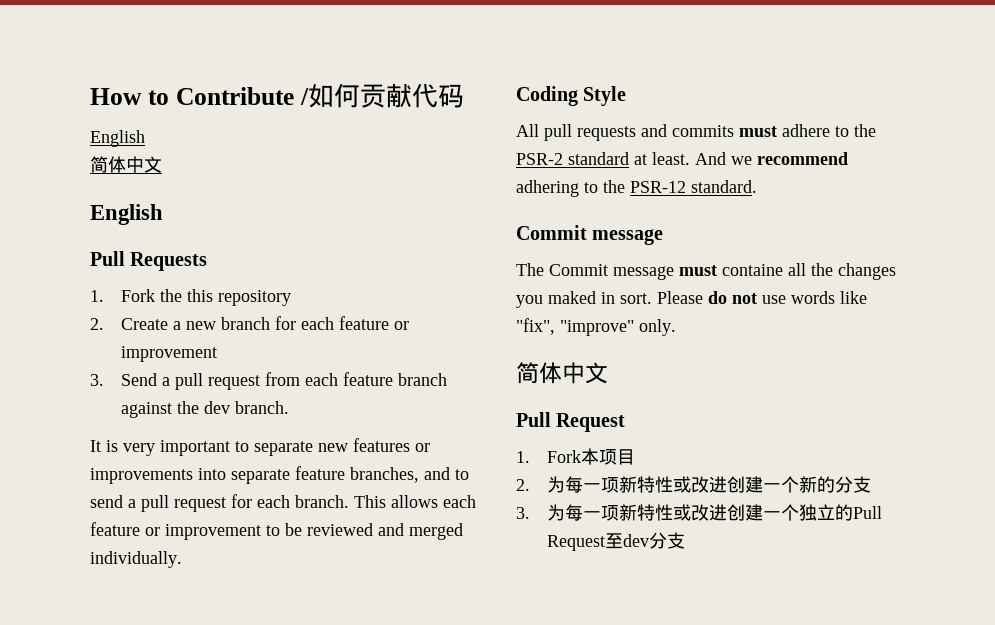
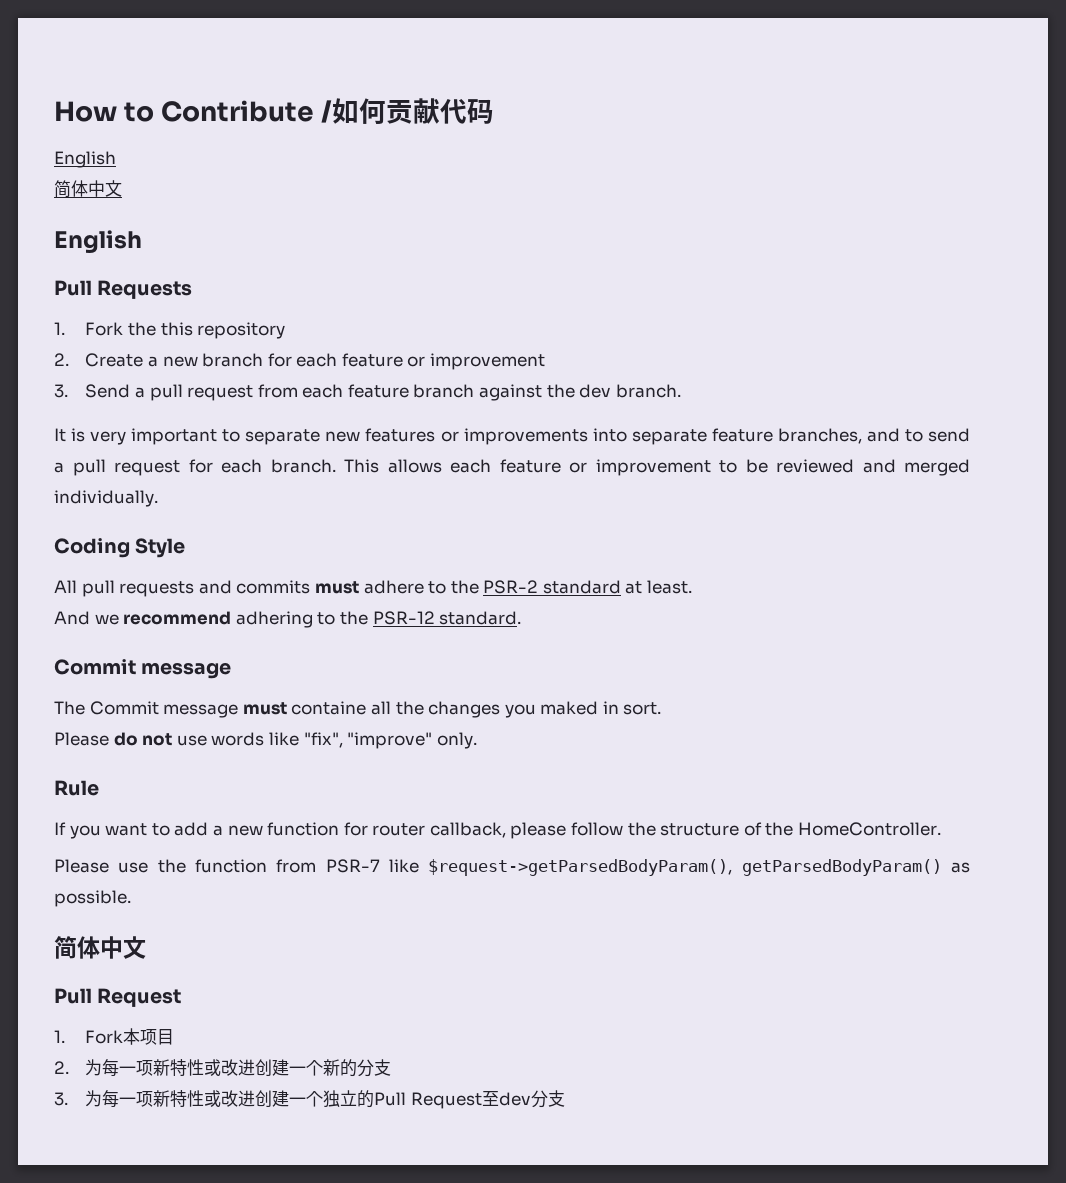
- All pull requests and commits must adhere to the PSR-2 standard at least. And we recommend adhering to the PSR-12 standard.
+ All pull requests and commits must adhere to the PSR-2 standard at least.
+ And we recommend adhering to the PSR-12 standard.
- The Commit message must containe all the changes you maked in sort. Please do not use words like "fix", "improve" only.
+ The Commit message must containe all the changes you maked in sort.
+ Please do not use words like "fix", "improve" only.
+ Rule
+ If you want to add a new function for router callback, please follow the structure of the HomeController.
+ Please use the function from PSR-7 like $request->getParsedBodyParam(), getParsedBodyParam() as possible.

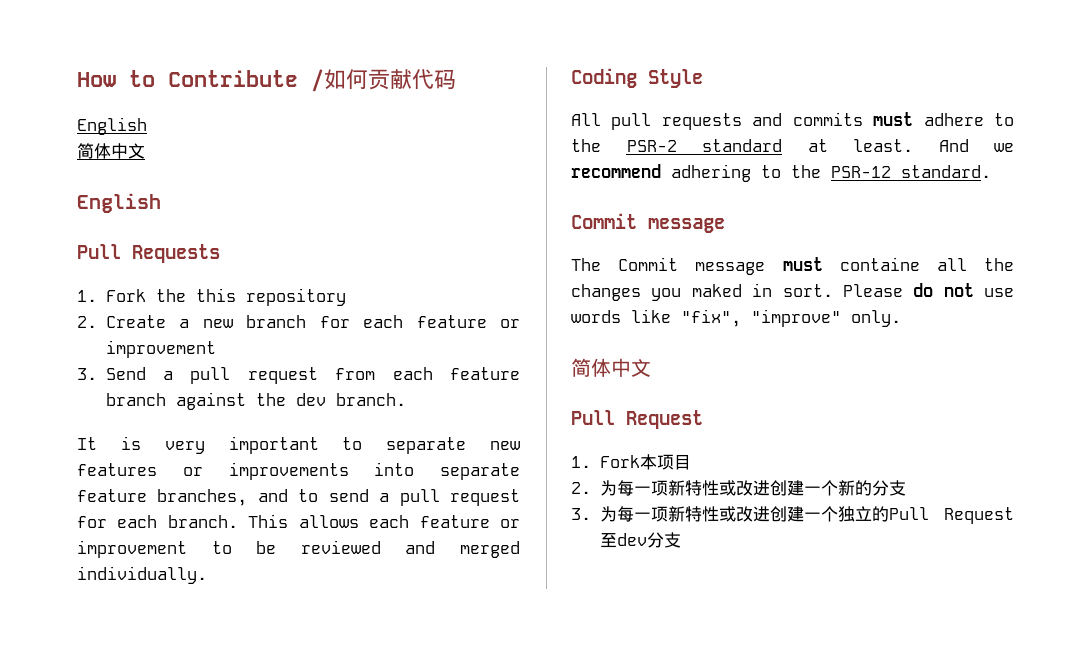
- All pull requests and commits must adhere to the PSR-2 standard at least.
- And we recommend adhering to the PSR-12 standard.
+ All pull requests and commits must adhere to the PSR-2 standard at least. And we recommend adhering to the PSR-12 standard.
- The Commit message must containe all the changes you maked in sort.
- Please do not use words like "fix", "improve" only.
+ The Commit message must containe all the changes you maked in sort. Please do not use words like "fix", "improve" only.
- Rule
- If you want to add a new function for router callback, please follow the structure of the HomeController.
- Please use the function from PSR-7 like $request->getParsedBodyParam(), getParsedBodyParam() as possible.

